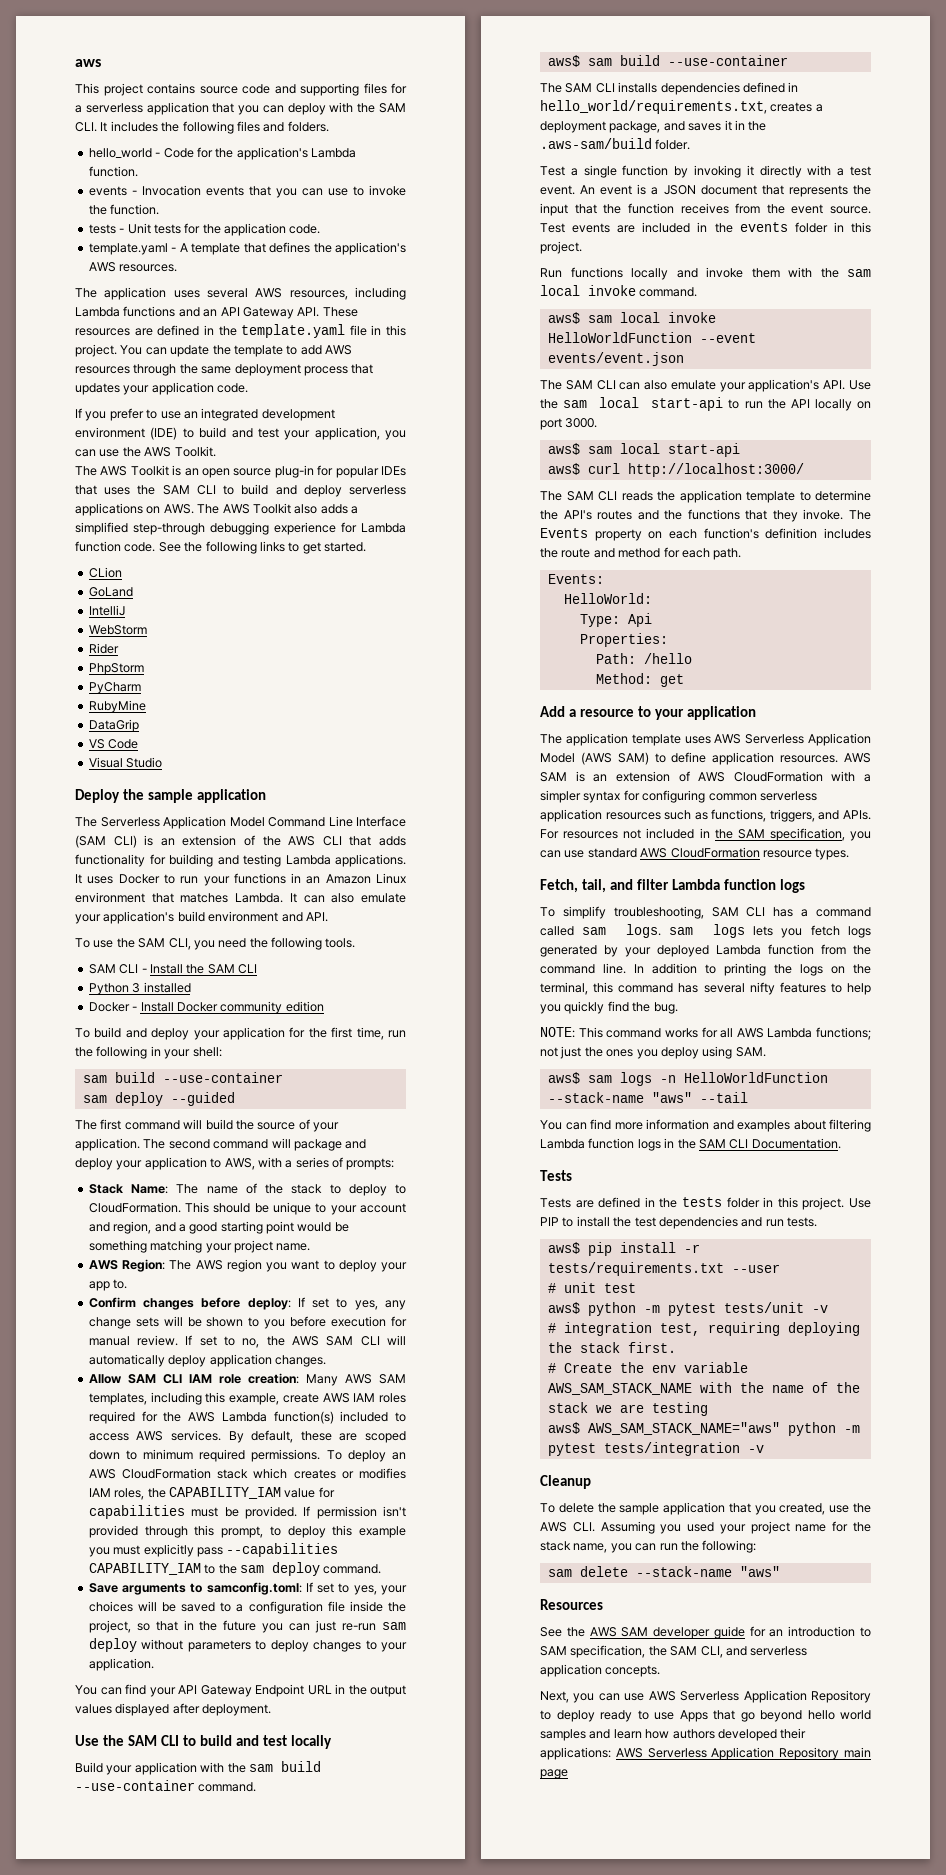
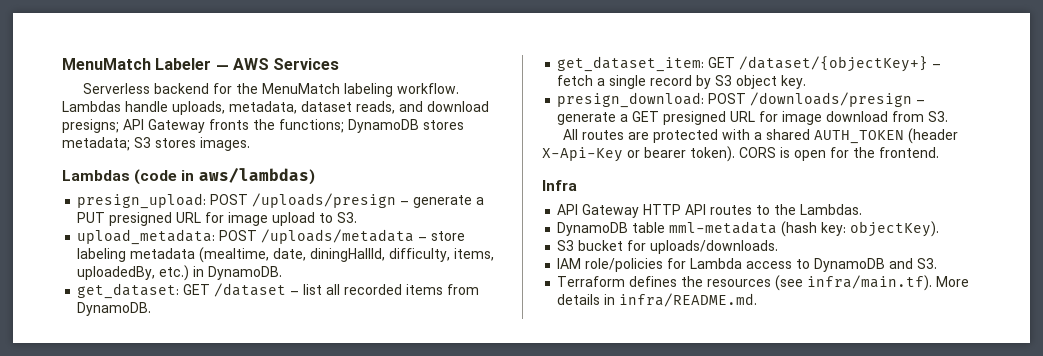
- aws
- This project contains source code and supporting files for a serverless application that you can deploy with the SAM CLI. It includes the following files and folders.
- hello_world - Code for the application's Lambda function.
- events - Invocation events that you can use to invoke the function.
- tests - Unit tests for the application code.
- template.yaml - A template that defines the application's AWS resources.
- The application uses several AWS resources, including Lambda functions and an API Gateway API. These resources are defined in the template.yaml file in this project. You can update the template to add AWS resources through the same deployment process that updates your application code.
- If you prefer to use an integrated development environment (IDE) to build and test your application, you can use the AWS Toolkit.
- The AWS Toolkit is an open source plug-in for popular IDEs that uses the SAM CLI to build and deploy serverless applications on AWS. The AWS Toolkit also adds a simplified step-through debugging experience for Lambda function code. See the following links to get started.
- CLion
- GoLand
- IntelliJ
- WebStorm
- Rider
- PhpStorm
- PyCharm
- RubyMine
- DataGrip
- VS Code
- Visual Studio
- Deploy the sample application
- The Serverless Application Model Command Line Interface (SAM CLI) is an extension of the AWS CLI that adds functionality for building and testing Lambda applications. It uses Docker to run your functions in an Amazon Linux environment that matches Lambda. It can also emulate your application's build environment and API.
- To use the SAM CLI, you need the following tools.
- SAM CLI - Install the SAM CLI
- Python 3 installed
- Docker - Install Docker community edition
- To build and deploy your application for the first time, run the following in your shell:
- sam build --use-container
- sam deploy --guided
- The first command will build the source of your application. The second command will package and deploy your application to AWS, with a series of prompts:
- Stack Name: The name of the stack to deploy to CloudFormation. This should be unique to your account and region, and a good starting point would be something matching your project name.
- AWS Region: The AWS region you want to deploy your app to.
- Confirm changes before deploy: If set to yes, any change sets will be shown to you before execution for manual review. If set to no, the AWS SAM CLI will automatically deploy application changes.
- Allow SAM CLI IAM role creation: Many AWS SAM templates, including this example, create AWS IAM roles required for the AWS Lambda function(s) included to access AWS services. By default, these are scoped down to minimum required permissions. To deploy an AWS CloudFormation stack which creates or modifies IAM roles, the CAPABILITY_IAM value for capabilities must be provided. If permission isn't provided through this prompt, to deploy this example you must explicitly pass --capabilities CAPABILITY_IAM to the sam deploy command.
- Save arguments to samconfig.toml: If set to yes, your choices will be saved to a configuration file inside the project, so that in the future you can just re-run sam deploy without parameters to deploy changes to your application.
- You can find your API Gateway Endpoint URL in the output values displayed after deployment.
- Use the SAM CLI to build and test locally
- Build your application with the sam build --use-container command.
- aws$ sam build --use-container
- The SAM CLI installs dependencies defined in hello_world/requirements.txt, creates a deployment package, and saves it in the .aws-sam/build folder.
- Test a single function by invoking it directly with a test event. An event is a JSON document that represents the input that the function receives from the event source. Test events are included in the events folder in this project.
- Run functions locally and invoke them with the sam local invoke command.
- aws$ sam local invoke HelloWorldFunction --event events/event.json
- The SAM CLI can also emulate your application's API. Use the sam local start-api to run the API locally on port 3000.
- aws$ sam local start-api
- aws$ curl http://localhost:3000/
- The SAM CLI reads the application template to determine the API's routes and the functions that they invoke. The Events property on each function's definition includes the route and method for each path.
- Events:
- HelloWorld:
- Type: Api
- Properties:
- Path: /hello
- Method: get
- Add a resource to your application
- The application template uses AWS Serverless Application Model (AWS SAM) to define application resources. AWS SAM is an extension of AWS CloudFormation with a simpler syntax for configuring common serverless application resources such as functions, triggers, and APIs. For resources not included in the SAM specification, you can use standard AWS CloudFormation resource types.
- Fetch, tail, and filter Lambda function logs
- To simplify troubleshooting, SAM CLI has a command called sam logs. sam logs lets you fetch logs generated by your deployed Lambda function from the command line. In addition to printing the logs on the terminal, this command has several nifty features to help you quickly find the bug.
- NOTE: This command works for all AWS Lambda functions; not just the ones you deploy using SAM.
- aws$ sam logs -n HelloWorldFunction --stack-name "aws" --tail
- You can find more information and examples about filtering Lambda function logs in the SAM CLI Documentation.
- Tests
- Tests are defined in the tests folder in this project. Use PIP to install the test dependencies and run tests.
- aws$ pip install -r tests/requirements.txt --user
- # unit test
- aws$ python -m pytest tests/unit -v
- # integration test, requiring deploying the stack first.
- # Create the env variable AWS_SAM_STACK_NAME with the name of the stack we are testing
- aws$ AWS_SAM_STACK_NAME="aws" python -m pytest tests/integration -v
- Cleanup
- To delete the sample application that you created, use the AWS CLI. Assuming you used your project name for the stack name, you can run the following:
- sam delete --stack-name "aws"
- Resources
- See the AWS SAM developer guide for an introduction to SAM specification, the SAM CLI, and serverless application concepts.
- Next, you can use AWS Serverless Application Repository to deploy ready to use Apps that go beyond hello world samples and learn how authors developed their applications: AWS Serverless Application Repository main page
+ MenuMatch Labeler — AWS Services
+ Serverless backend for the MenuMatch labeling workflow. Lambdas handle uploads, metadata, dataset reads, and download presigns; API Gateway fronts the functions; DynamoDB stores metadata; S3 stores images.
+ Lambdas (code in aws/lambdas)
+ presign_upload: POST /uploads/presign – generate a PUT presigned URL for image upload to S3.
+ upload_metadata: POST /uploads/metadata – store labeling metadata (mealtime, date, diningHallId, difficulty, items, uploadedBy, etc.) in DynamoDB.
+ get_dataset: GET /dataset – list all recorded items from DynamoDB.
+ get_dataset_item: GET /dataset/{objectKey+} – fetch a single record by S3 object key.
+ presign_download: POST /downloads/presign – generate a GET presigned URL for image download from S3.
+ All routes are protected with a shared AUTH_TOKEN (header X-Api-Key or bearer token). CORS is open for the frontend.
+ Infra
+ API Gateway HTTP API routes to the Lambdas.
+ DynamoDB table mml-metadata (hash key: objectKey).
+ S3 bucket for uploads/downloads.
+ IAM role/policies for Lambda access to DynamoDB and S3.
+ Terraform defines the resources (see infra/main.tf). More details in infra/README.md.

